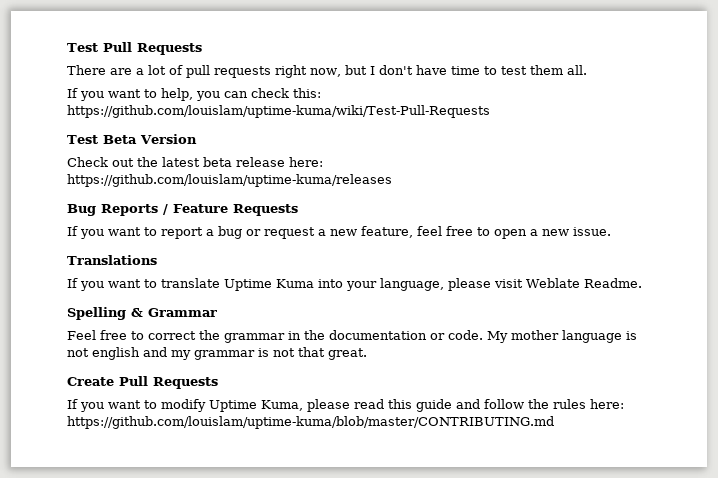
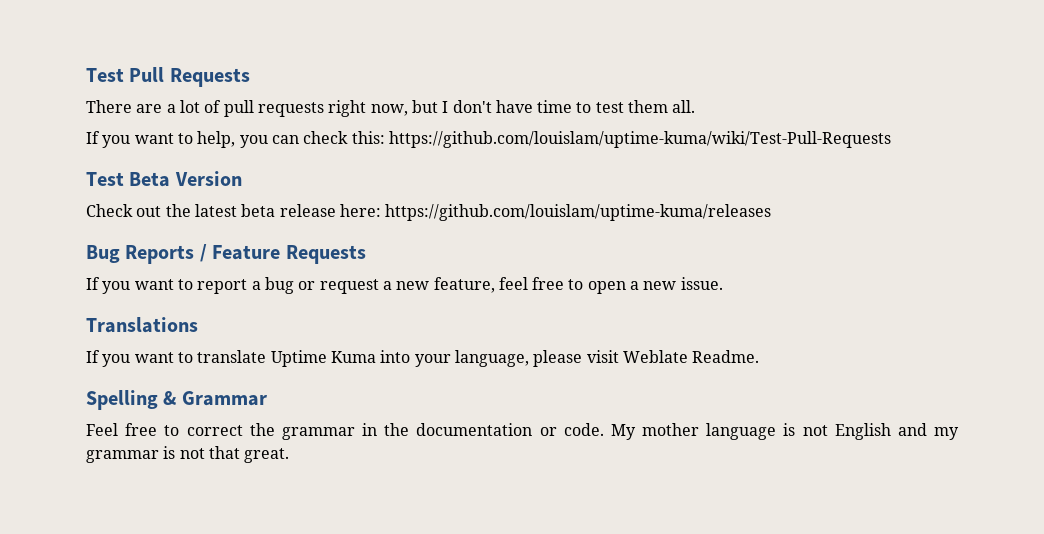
- My mother language is not english and my grammar is not that great.
+ My mother language is not English and my grammar is not that great.
- Create Pull Requests
- If you want to modify Uptime Kuma, please read this guide and follow the rules here: https://github.com/louislam/uptime-kuma/blob/master/CONTRIBUTING.md

